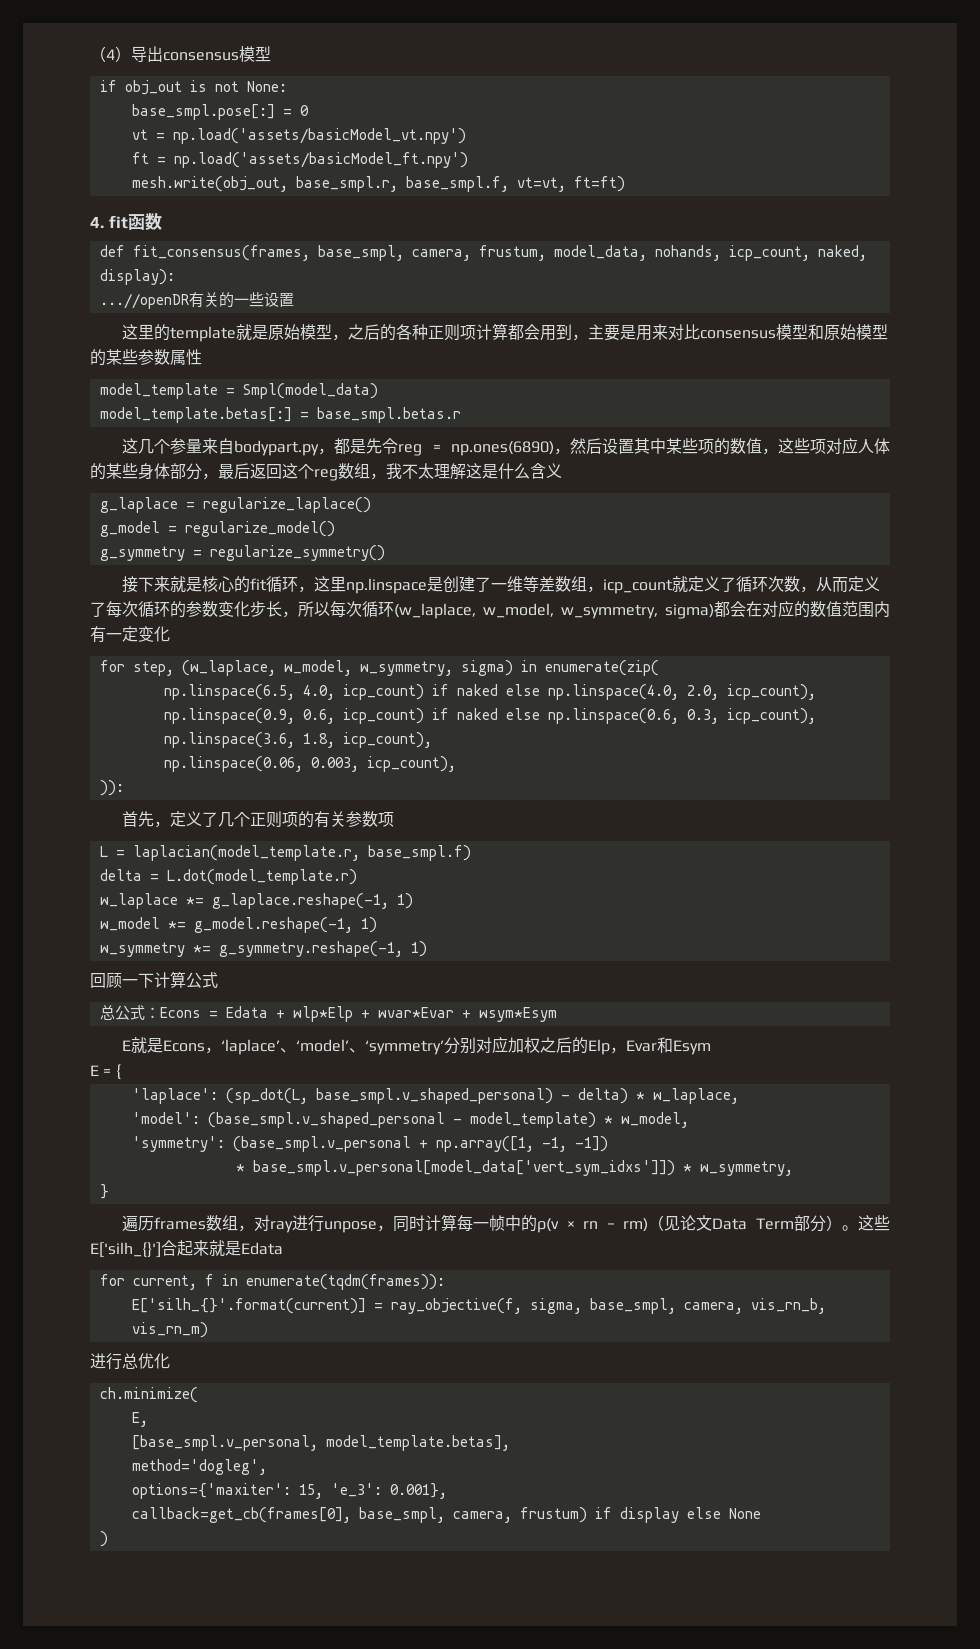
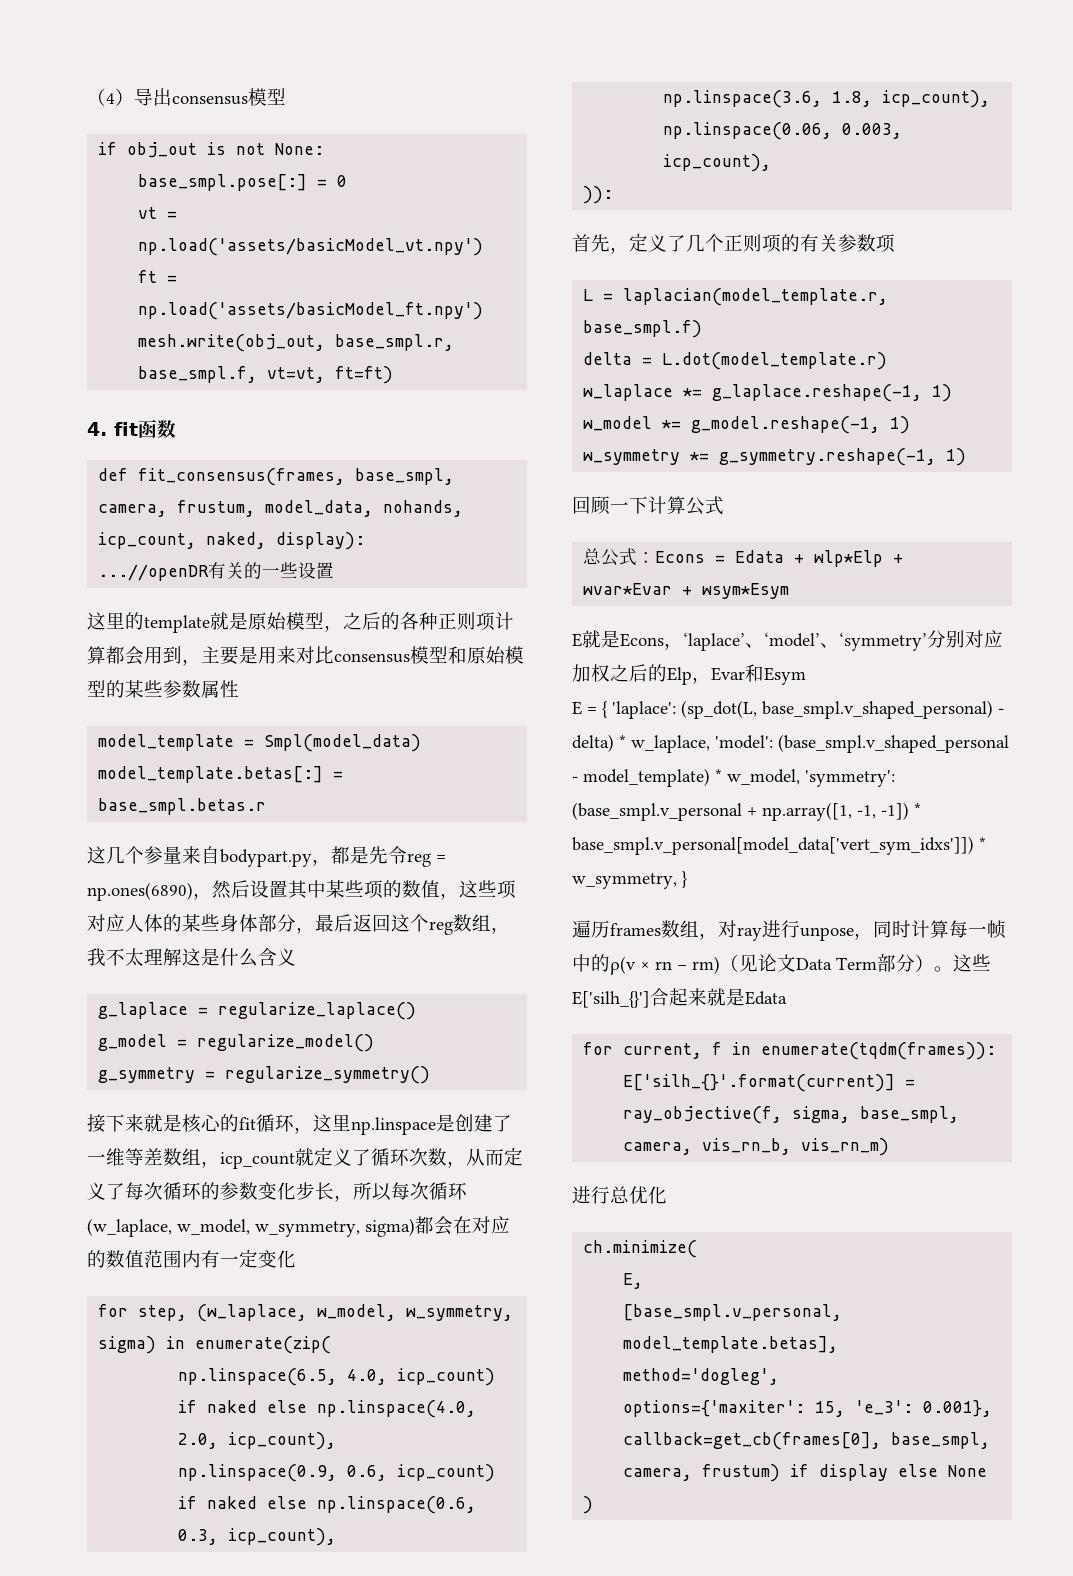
- E = {
- 'laplace': (sp_dot(L, base_smpl.v_shaped_personal) - delta) * w_laplace,
- 'model': (base_smpl.v_shaped_personal - model_template) * w_model,
- 'symmetry': (base_smpl.v_personal + np.array([1, -1, -1])
- * base_smpl.v_personal[model_data['vert_sym_idxs']]) * w_symmetry,
- }
+ E = { 'laplace': (sp_dot(L, base_smpl.v_shaped_personal) - delta) * w_laplace, 'model': (base_smpl.v_shaped_personal - model_template) * w_model, 'symmetry': (base_smpl.v_personal + np.array([1, -1, -1]) * base_smpl.v_personal[model_data['vert_sym_idxs']]) * w_symmetry, }

